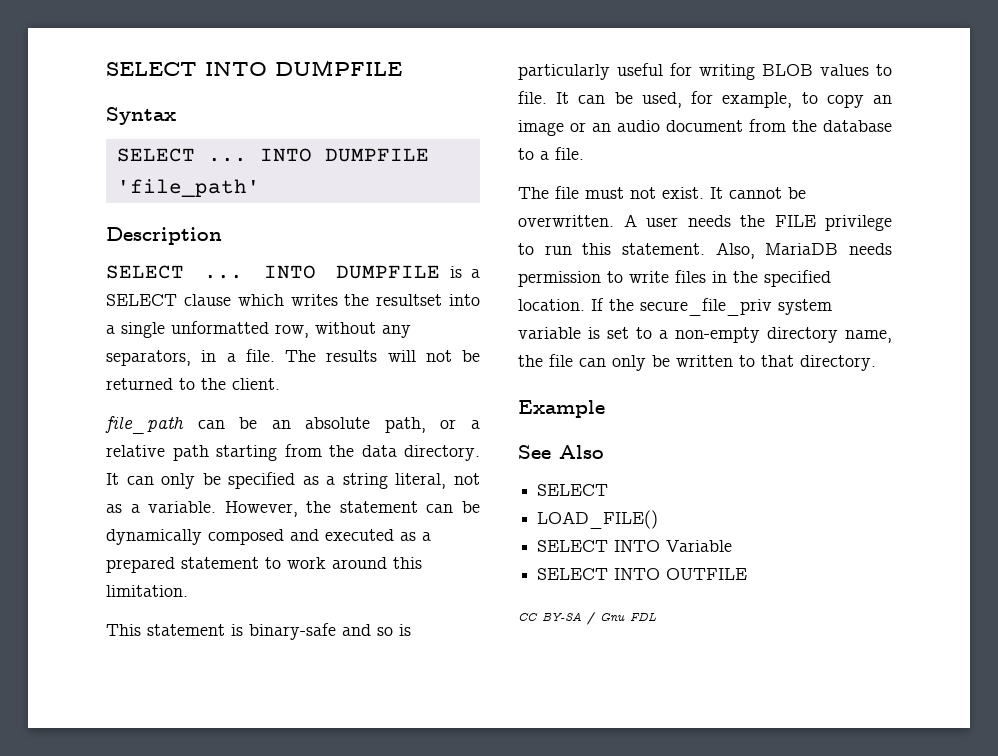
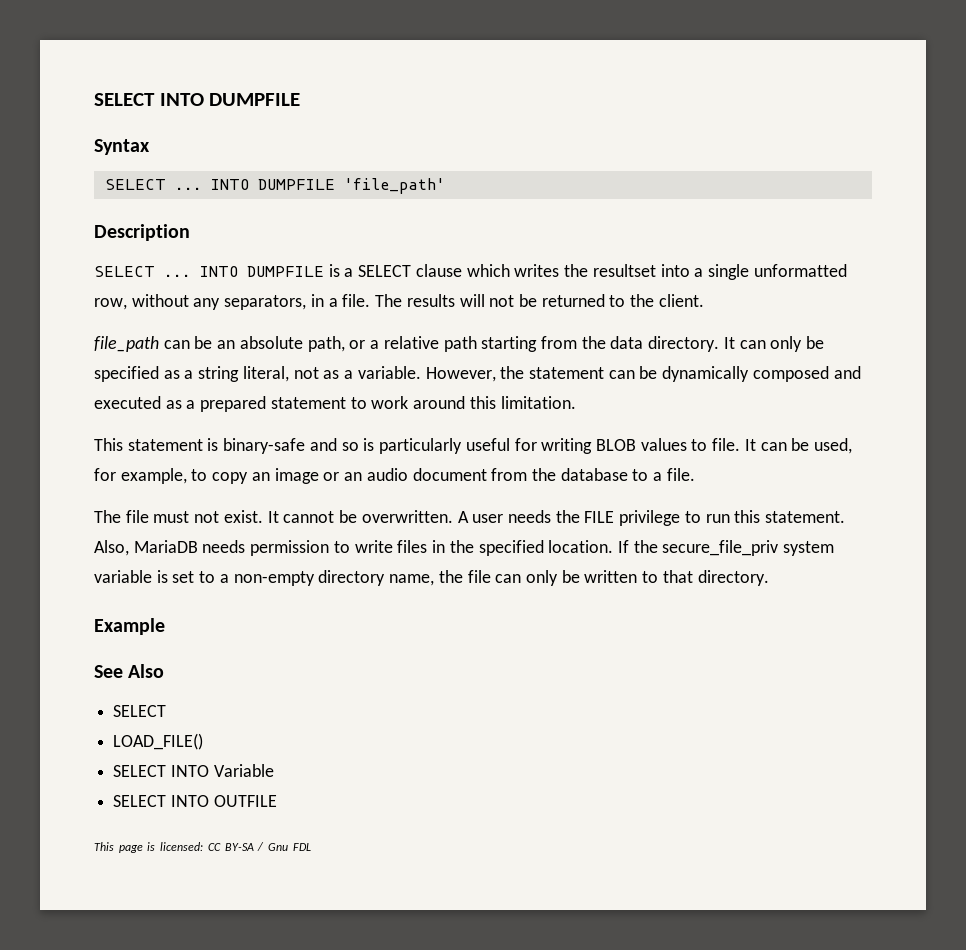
- CC BY-SA / Gnu FDL
+ This page is licensed: CC BY-SA / Gnu FDL

